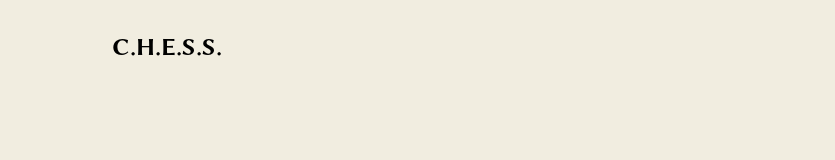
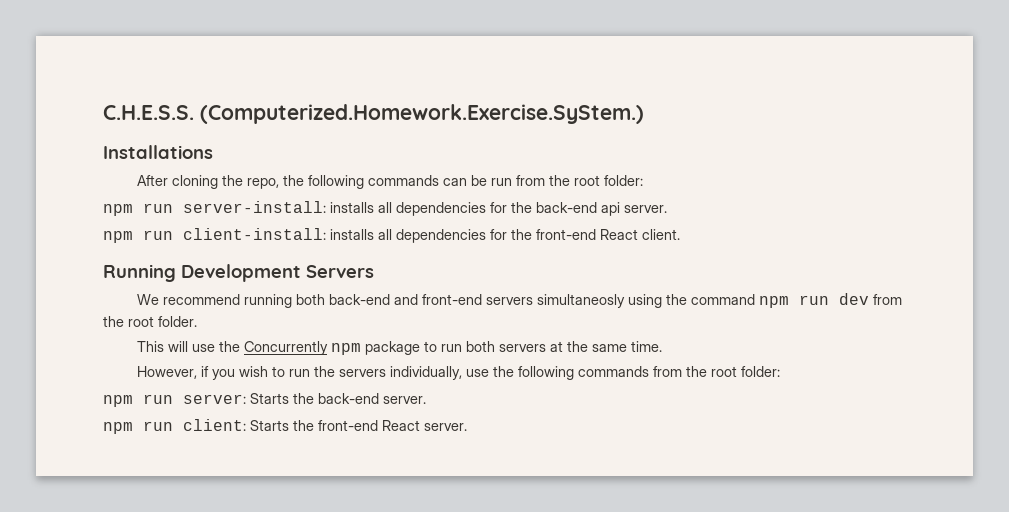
- C.H.E.S.S.
+ C.H.E.S.S. (Computerized.Homework.Exercise.SyStem.)
+ Installations
+ After cloning the repo, the following commands can be run from the root folder:
+ npm run server-install: installs all dependencies for the back-end api server.
+ npm run client-install: installs all dependencies for the front-end React client.
+ Running Development Servers
+ We recommend running both back-end and front-end servers simultaneosly using the command npm run dev from the root folder.
+ This will use the Concurrently npm package to run both servers at the same time.
+ However, if you wish to run the servers individually, use the following commands from the root folder:
+ npm run server: Starts the back-end server.
+ npm run client: Starts the front-end React server.

